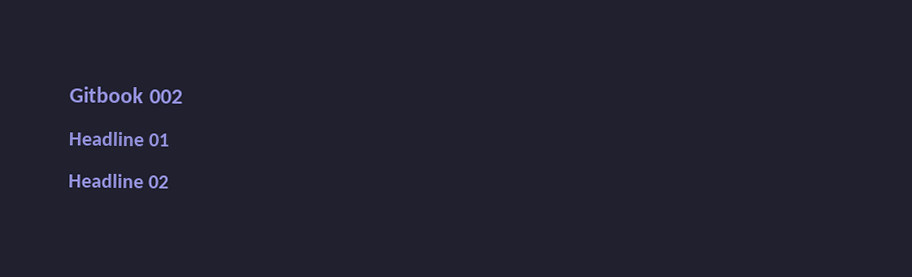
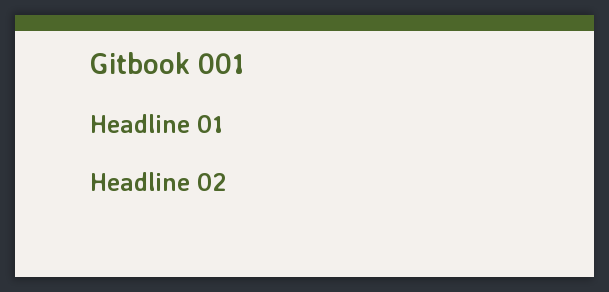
- Gitbook 002
+ Gitbook 001

